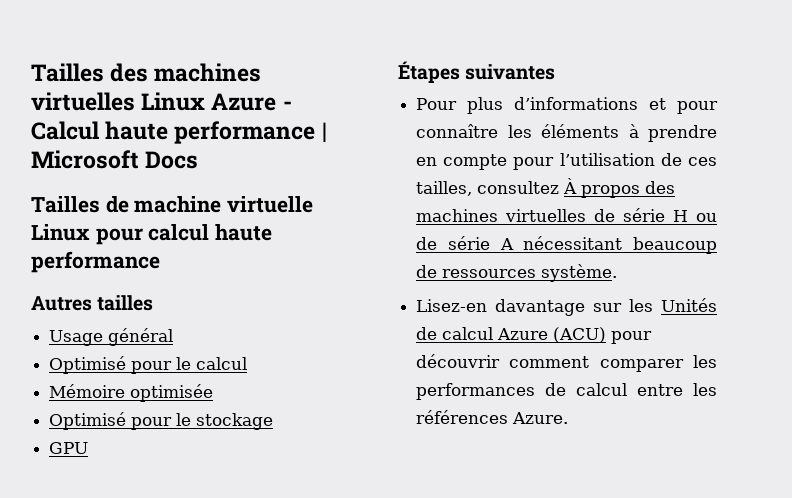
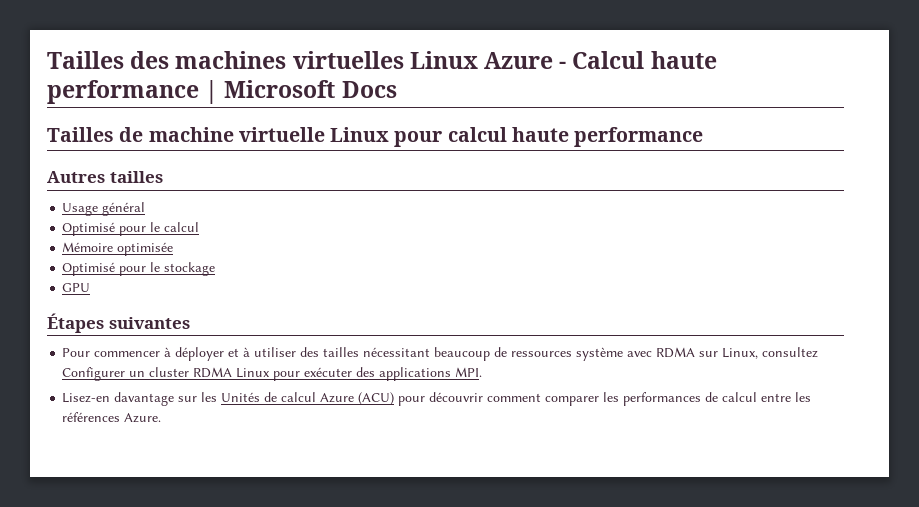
- Pour plus d’informations et pour connaître les éléments à prendre en compte pour l’utilisation de ces tailles, consultez À propos des machines virtuelles de série H ou de série A nécessitant beaucoup de ressources système.
+ Pour commencer à déployer et à utiliser des tailles nécessitant beaucoup de ressources système avec RDMA sur Linux, consultez Configurer un cluster RDMA Linux pour exécuter des applications MPI.

